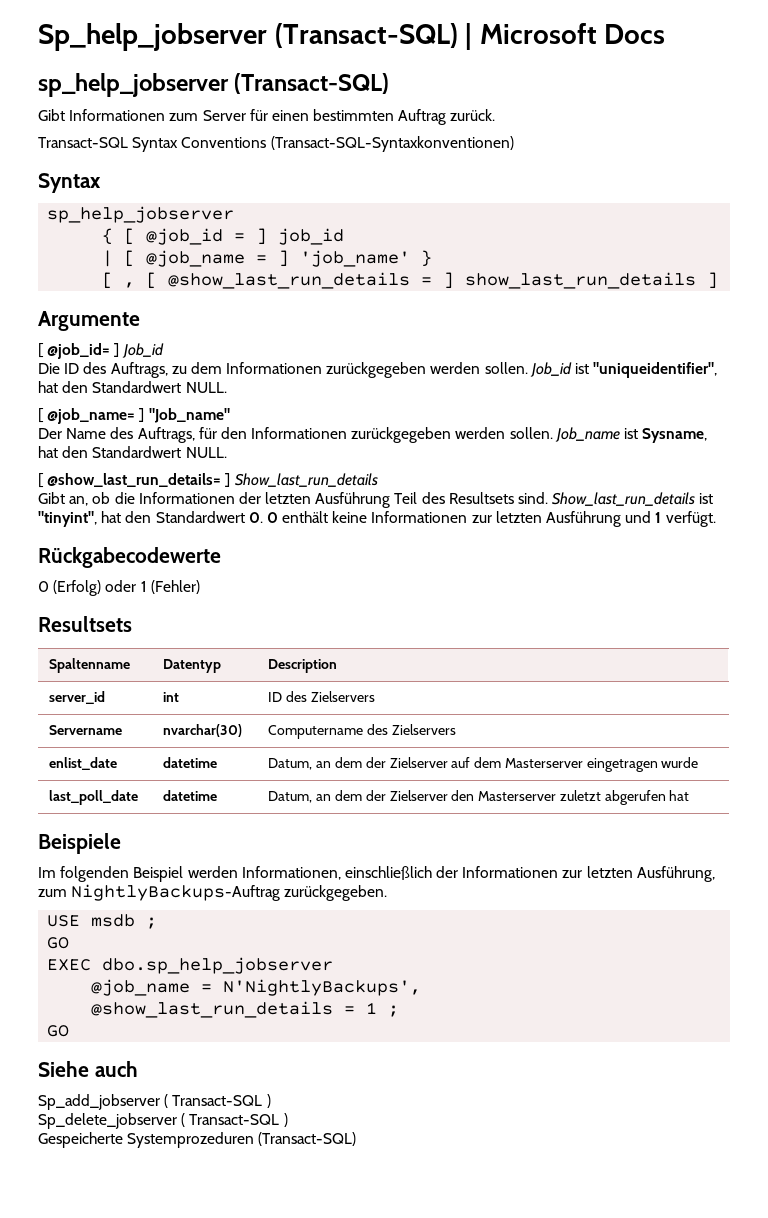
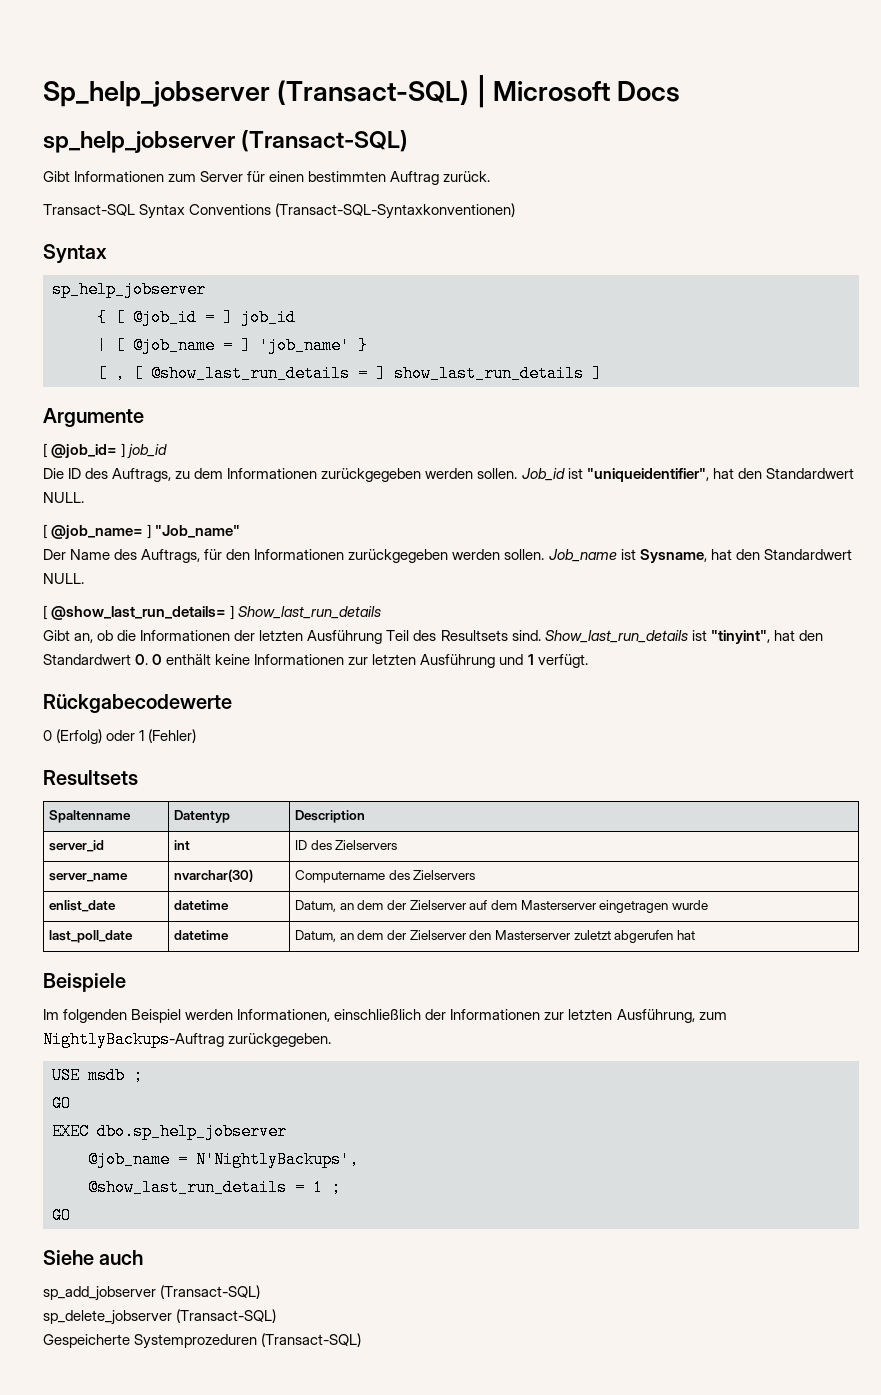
- [ @job_id= ] Job_id
+ [ @job_id= ] job_id
- Servername | nvarchar(30) | Computername des Zielservers
+ server_name | nvarchar(30) | Computername des Zielservers
- Sp_add_jobserver ( Transact-SQL )
- Sp_delete_jobserver ( Transact-SQL )
+ sp_add_jobserver (Transact-SQL)
+ sp_delete_jobserver (Transact-SQL)

